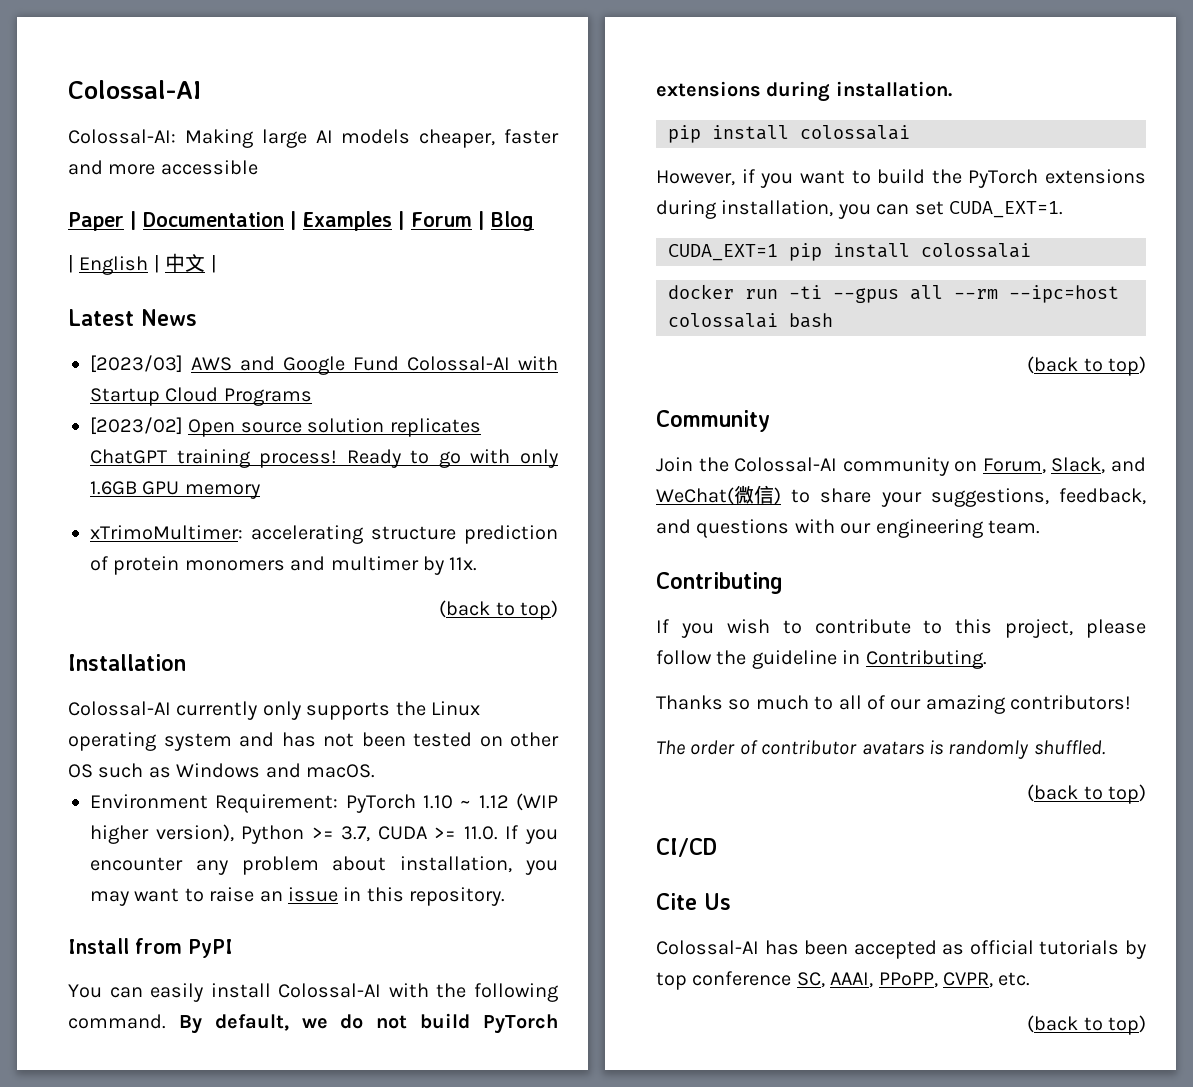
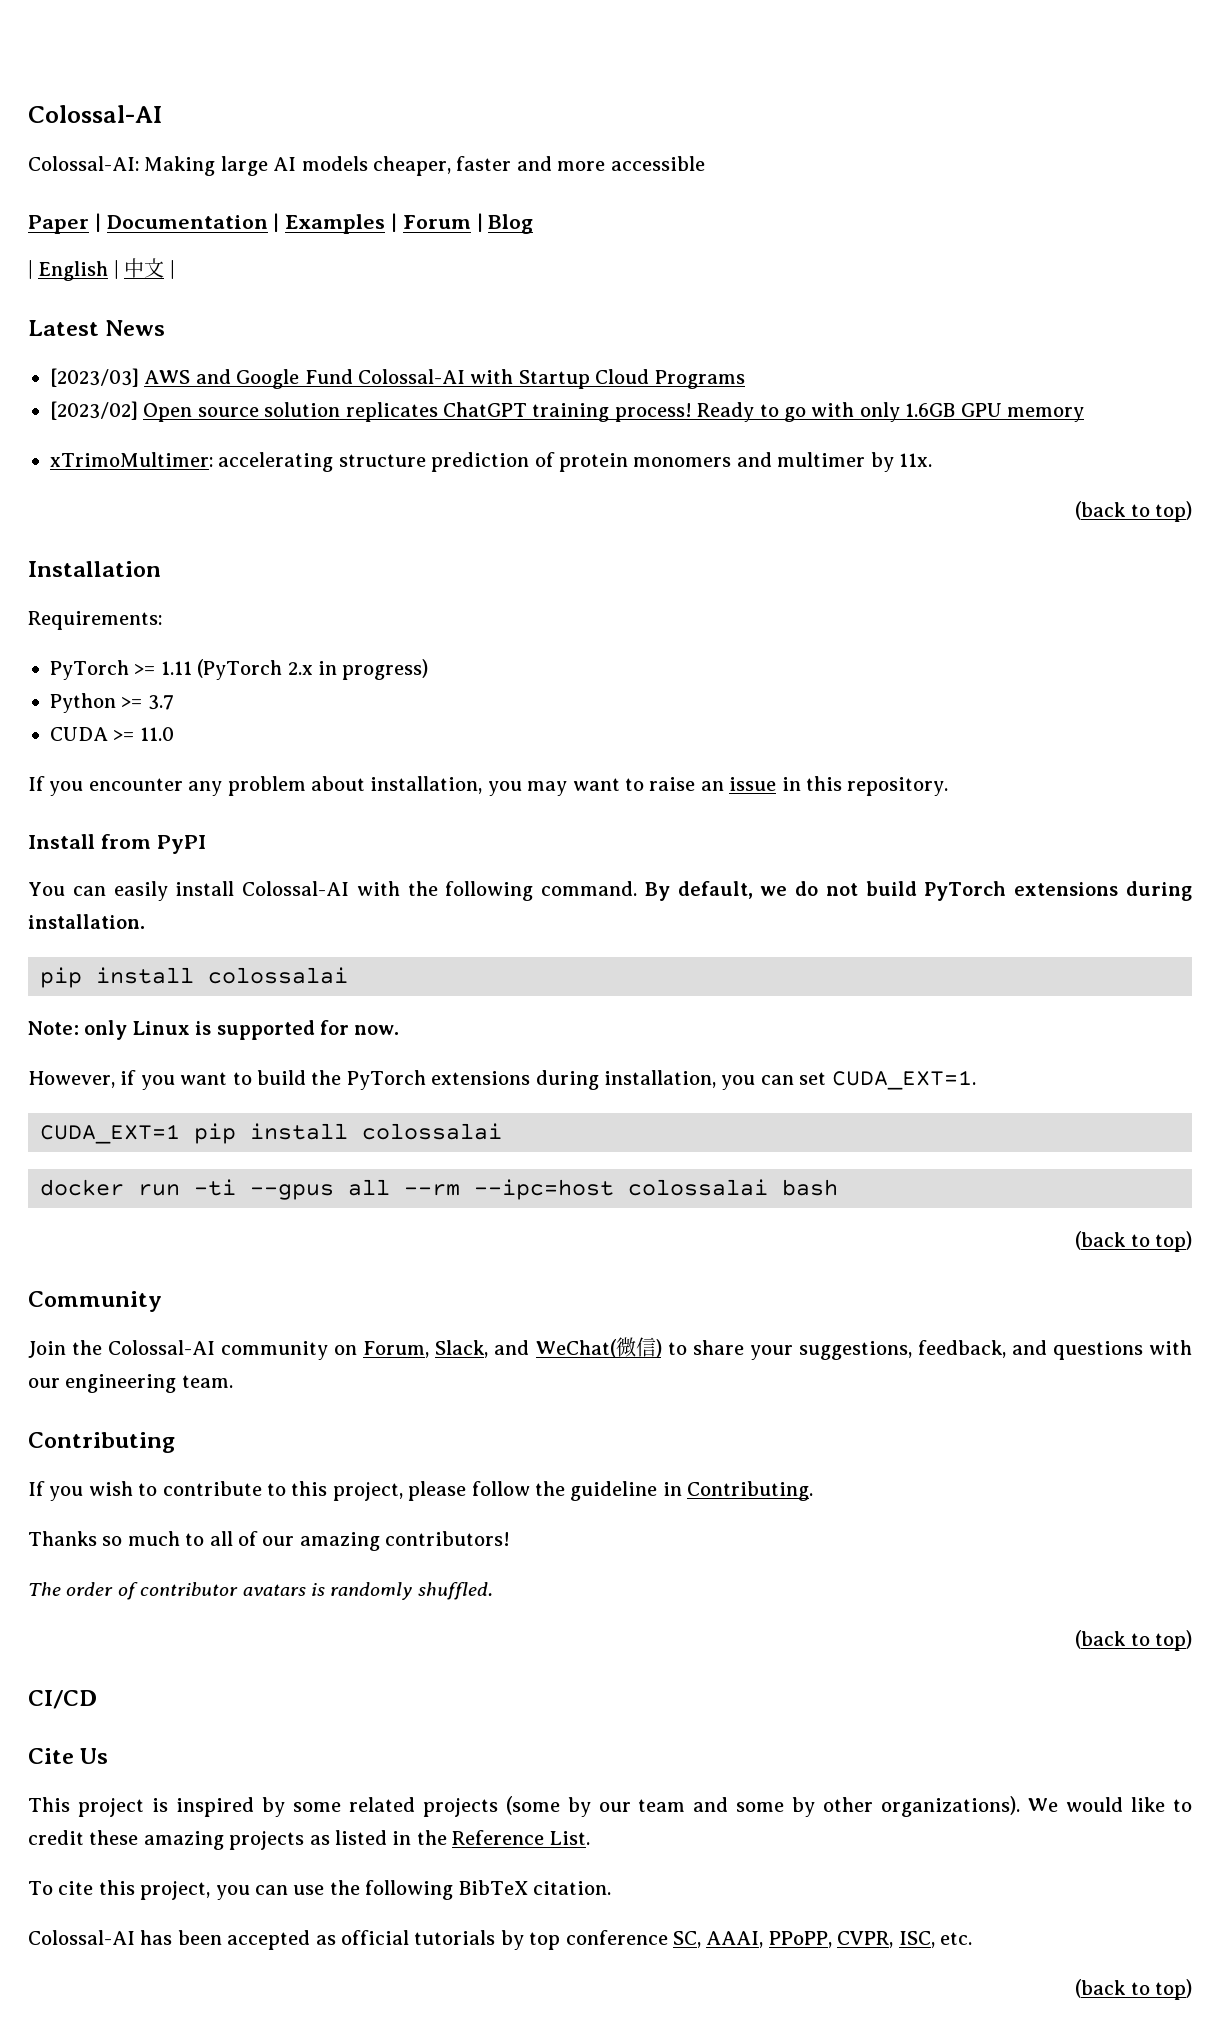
- Colossal-AI currently only supports the Linux operating system and has not been tested on other OS such as Windows and macOS.
- Environment Requirement: PyTorch 1.10 ~ 1.12 (WIP higher version), Python >= 3.7, CUDA >= 11.0. If you encounter any problem about installation, you may want to raise an issue in this repository.
+ Requirements:
+ PyTorch >= 1.11 (PyTorch 2.x in progress)
+ Python >= 3.7
+ CUDA >= 11.0
+ If you encounter any problem about installation, you may want to raise an issue in this repository.
+ Note: only Linux is supported for now.
+ This project is inspired by some related projects (some by our team and some by other organizations). We would like to credit these amazing projects as listed in the Reference List.
+ To cite this project, you can use the following BibTeX citation.
- Colossal-AI has been accepted as official tutorials by top conference SC, AAAI, PPoPP, CVPR, etc.
+ Colossal-AI has been accepted as official tutorials by top conference SC, AAAI, PPoPP, CVPR, ISC, etc.

